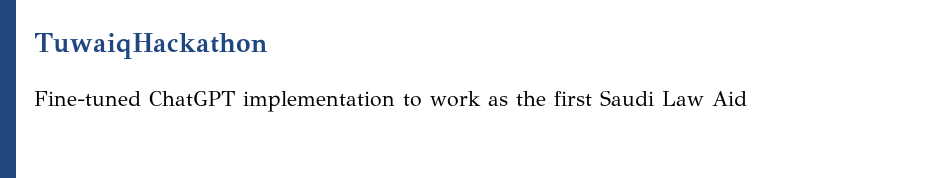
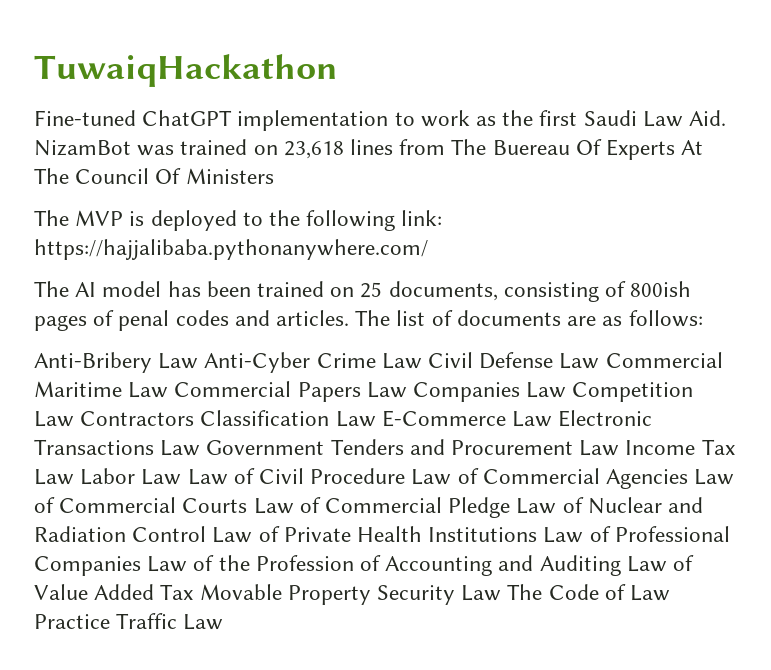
- Fine-tuned ChatGPT implementation to work as the first Saudi Law Aid
+ Fine-tuned ChatGPT implementation to work as the first Saudi Law Aid. NizamBot was trained on 23,618 lines from The Buereau Of Experts At The Council Of Ministers
+ The MVP is deployed to the following link: https://hajjalibaba.pythonanywhere.com/
+ The AI model has been trained on 25 documents, consisting of 800ish pages of penal codes and articles. The list of documents are as follows:
+ Anti-Bribery Law Anti-Cyber Crime Law Civil Defense Law Commercial Maritime Law Commercial Papers Law Companies Law Competition Law Contractors Classification Law E-Commerce Law Electronic Transactions Law Government Tenders and Procurement Law Income Tax Law Labor Law Law of Civil Procedure Law of Commercial Agencies Law of Commercial Courts Law of Commercial Pledge Law of Nuclear and Radiation Control Law of Private Health Institutions Law of Professional Companies Law of the Profession of Accounting and Auditing Law of Value Added Tax Movable Property Security Law The Code of Law Practice Traffic Law

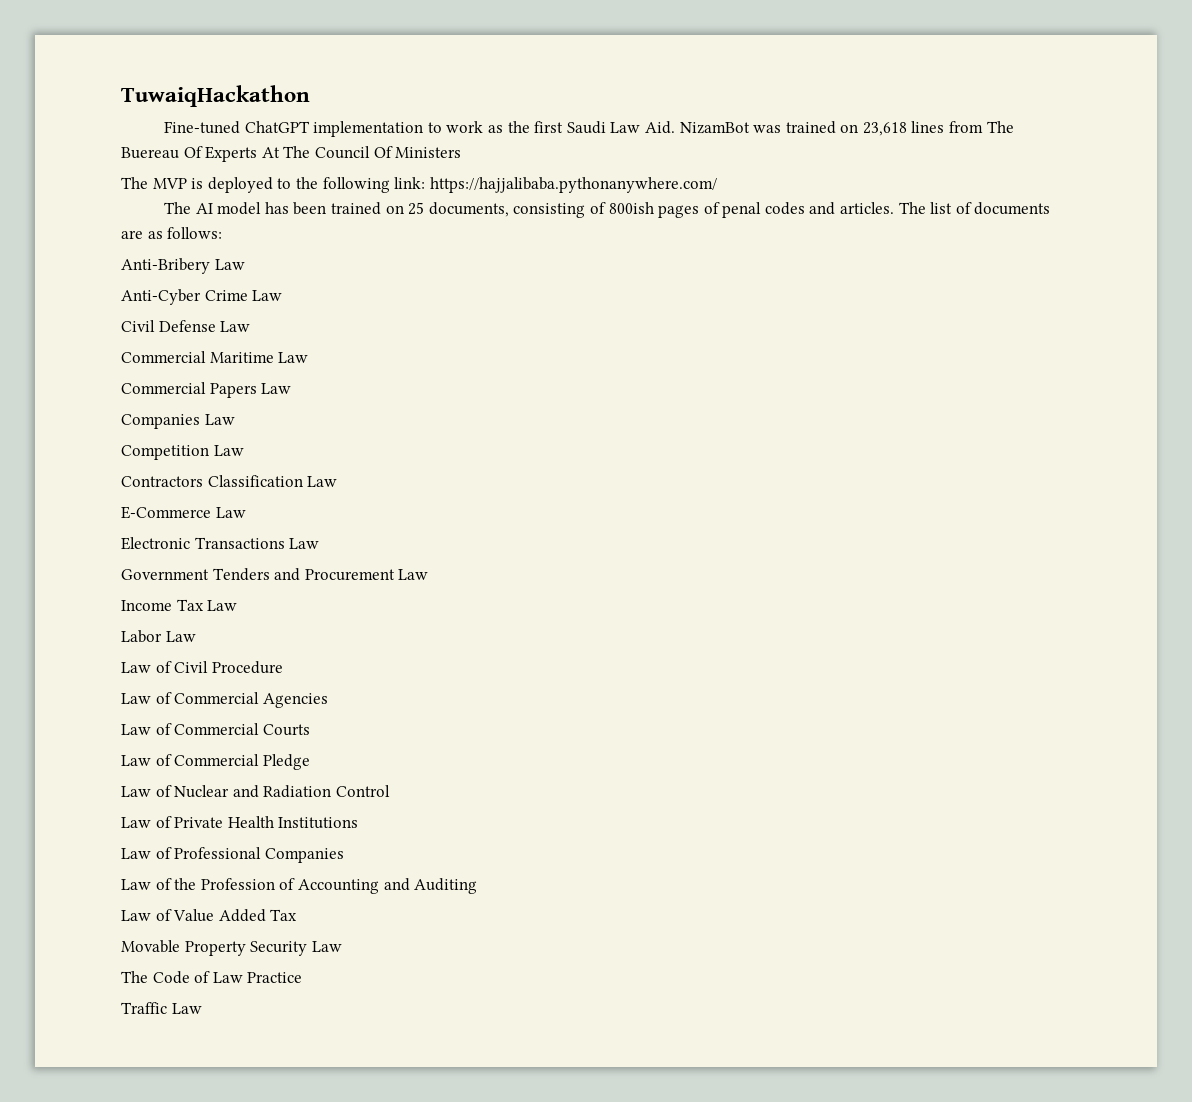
- Anti-Bribery Law Anti-Cyber Crime Law Civil Defense Law Commercial Maritime Law Commercial Papers Law Companies Law Competition Law Contractors Classification Law E-Commerce Law Electronic Transactions Law Government Tenders and Procurement Law Income Tax Law Labor Law Law of Civil Procedure Law of Commercial Agencies Law of Commercial Courts Law of Commercial Pledge Law of Nuclear and Radiation Control Law of Private Health Institutions Law of Professional Companies Law of the Profession of Accounting and Auditing Law of Value Added Tax Movable Property Security Law The Code of Law Practice Traffic Law
+ Anti-Bribery Law
+ Anti-Cyber Crime Law
+ Civil Defense Law
+ Commercial Maritime Law
+ Commercial Papers Law
+ Companies Law
+ Competition Law
+ Contractors Classification Law
+ E-Commerce Law
+ Electronic Transactions Law
+ Government Tenders and Procurement Law
+ Income Tax Law
+ Labor Law
+ Law of Civil Procedure
+ Law of Commercial Agencies
+ Law of Commercial Courts
+ Law of Commercial Pledge
+ Law of Nuclear and Radiation Control
+ Law of Private Health Institutions
+ Law of Professional Companies
+ Law of the Profession of Accounting and Auditing
+ Law of Value Added Tax
+ Movable Property Security Law
+ The Code of Law Practice
+ Traffic Law

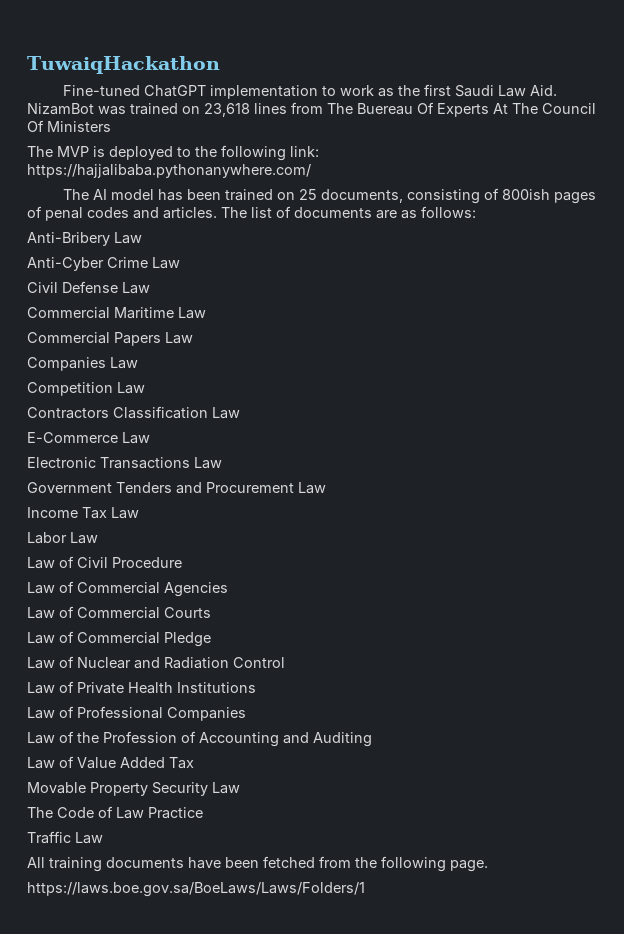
+ All training documents have been fetched from the following page.
+ https://laws.boe.gov.sa/BoeLaws/Laws/Folders/1

